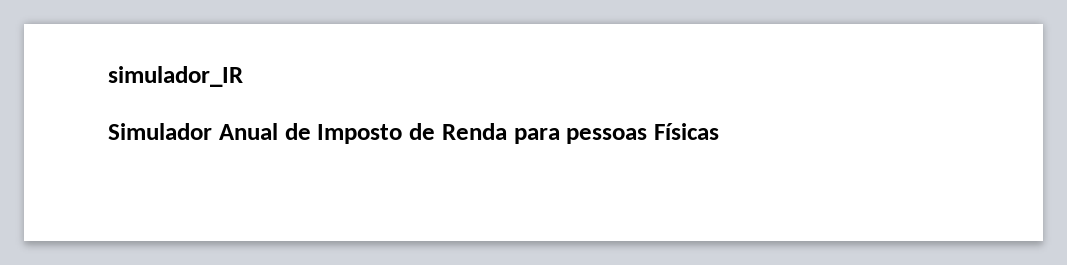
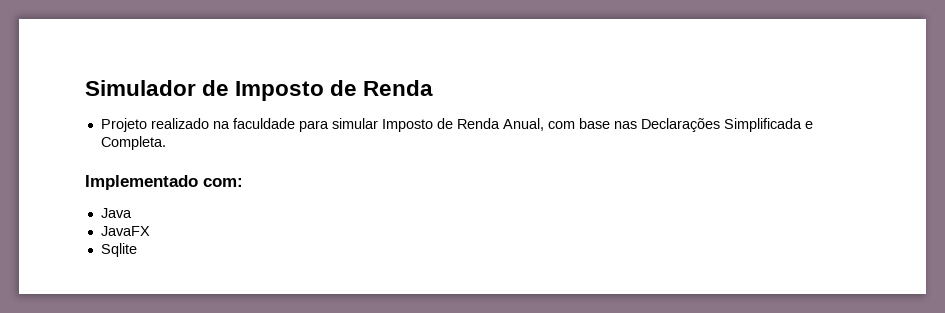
- simulador_IR
- Simulador Anual de Imposto de Renda para pessoas Físicas
+ Simulador de Imposto de Renda
+ Projeto realizado na faculdade para simular Imposto de Renda Anual, com base nas Declarações Simplificada e Completa.
+ Implementado com:
+ Java
+ JavaFX
+ Sqlite

